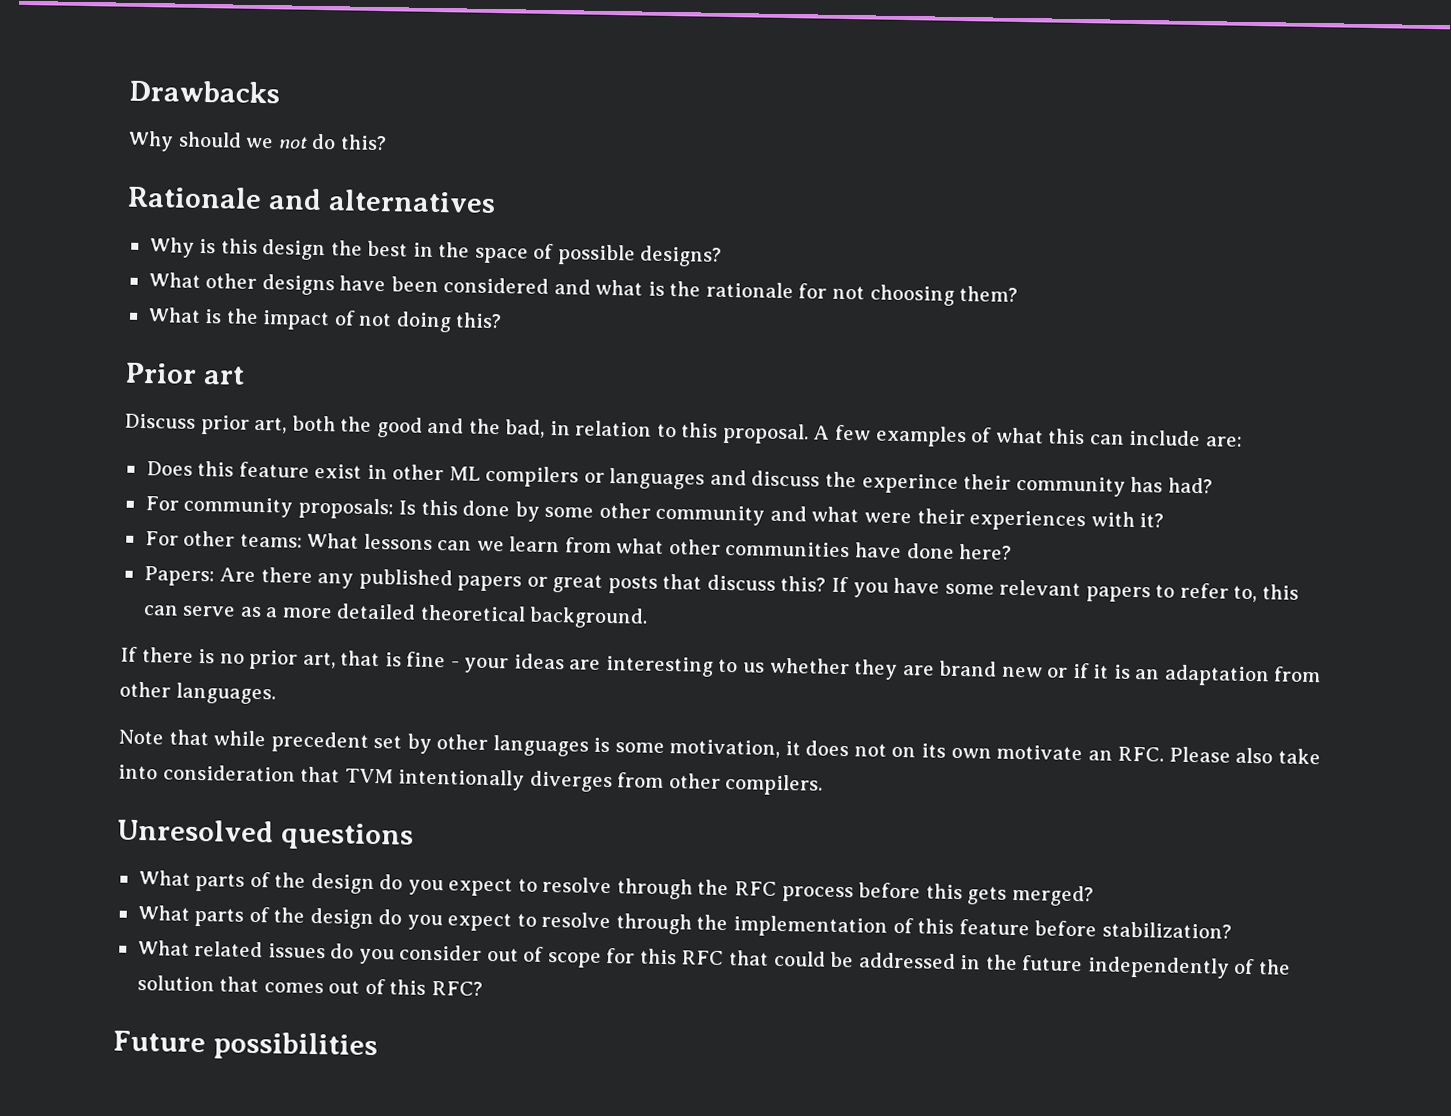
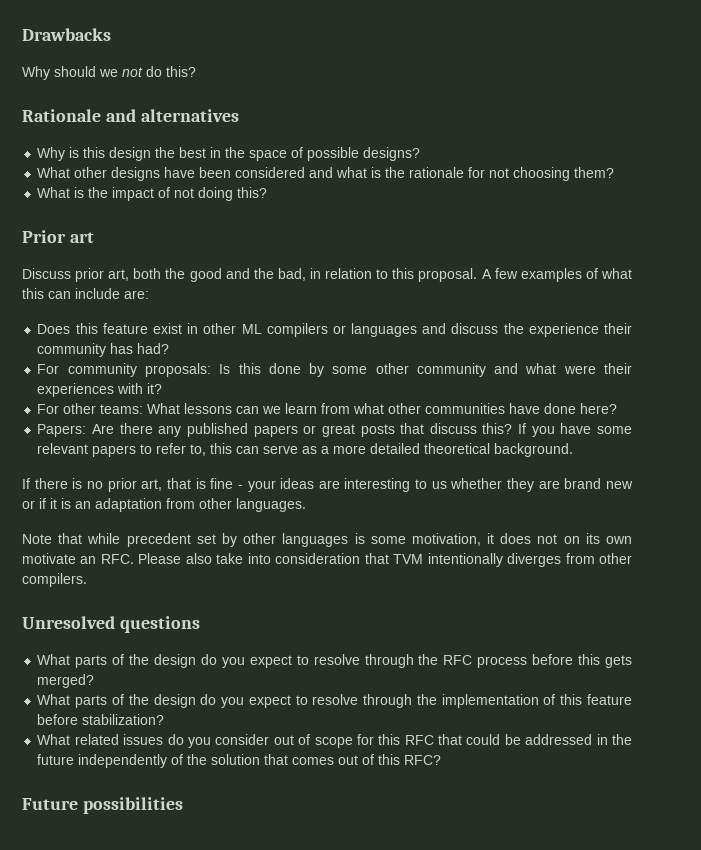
- Does this feature exist in other ML compilers or languages and discuss the experince their community has had?
+ Does this feature exist in other ML compilers or languages and discuss the experience their community has had?

